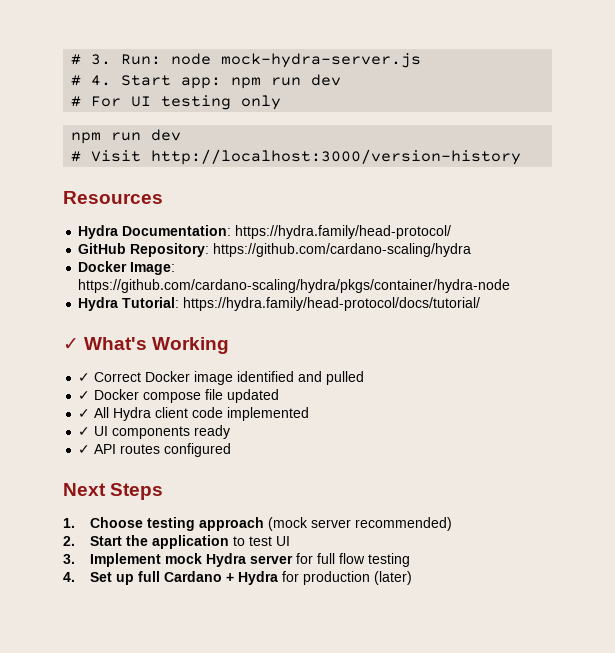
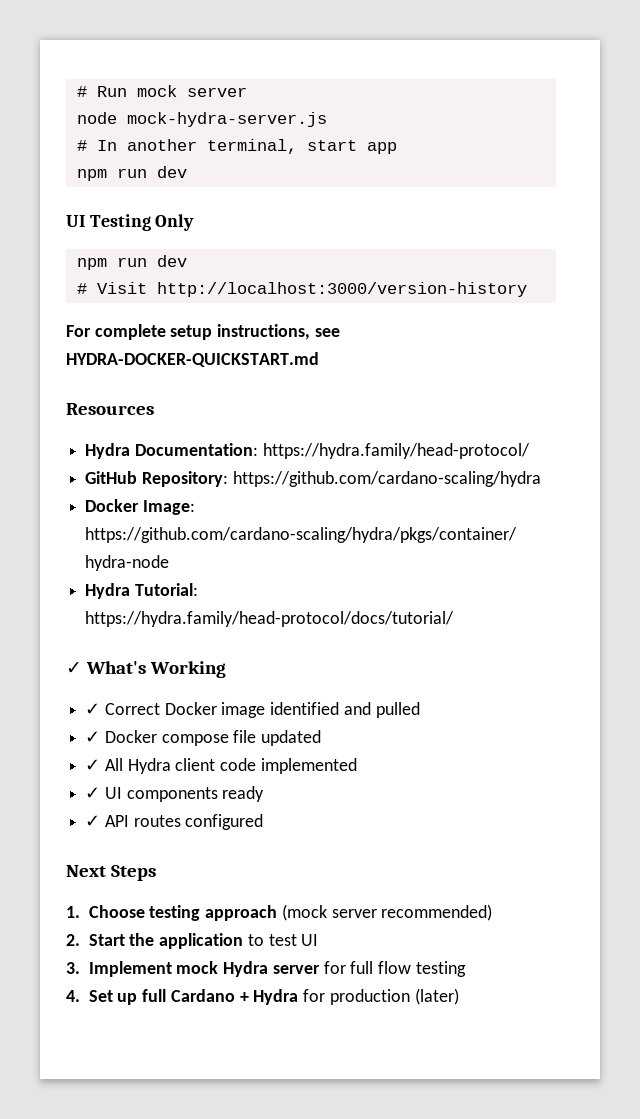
- # 3. Run: node mock-hydra-server.js
+ # Run mock server
+ node mock-hydra-server.js
- # 4. Start app: npm run dev
- # For UI testing only
+ # In another terminal, start app
+ npm run dev
+ UI Testing Only
+ For complete setup instructions, see HYDRA-DOCKER-QUICKSTART.md

